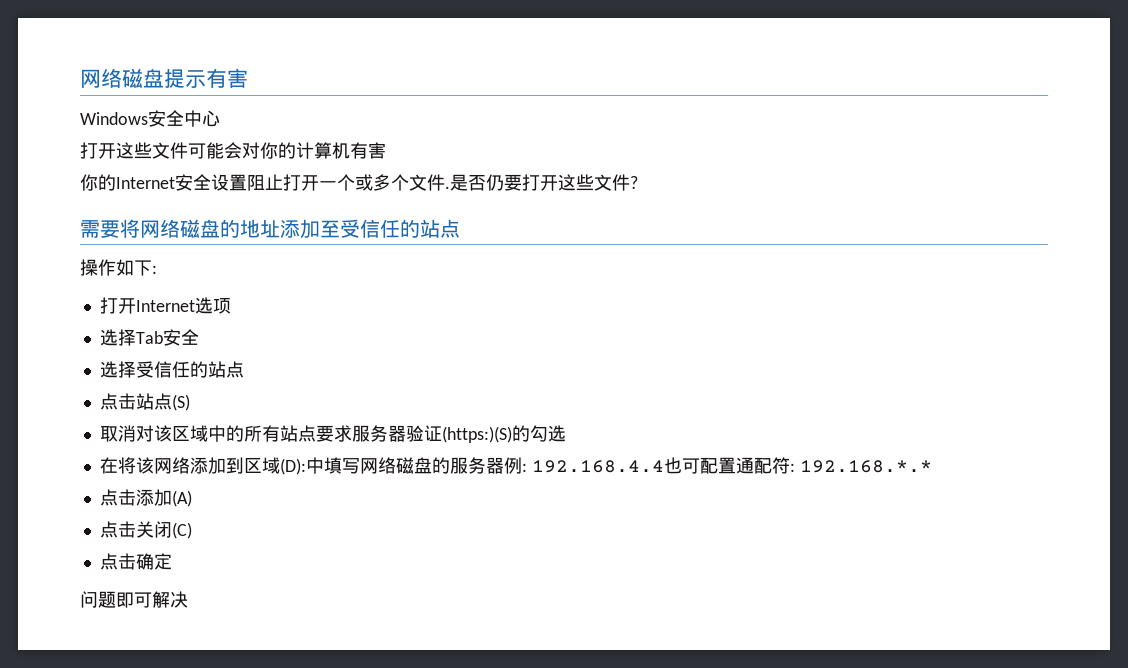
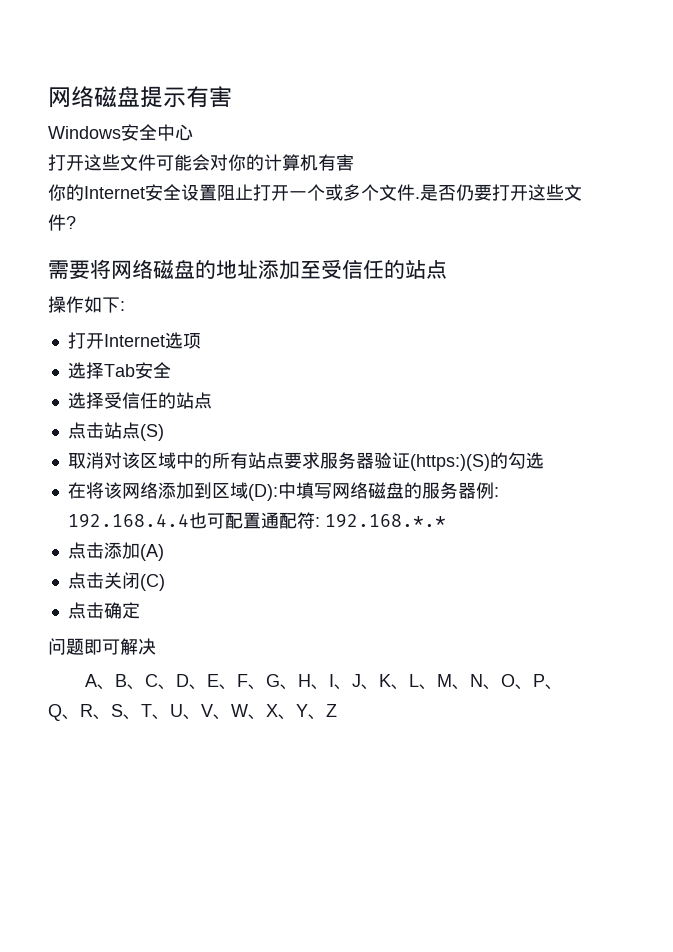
+ A、B、C、D、E、F、G、H、I、J、K、L、M、N、O、P、Q、R、S、T、U、V、W、X、Y、Z

